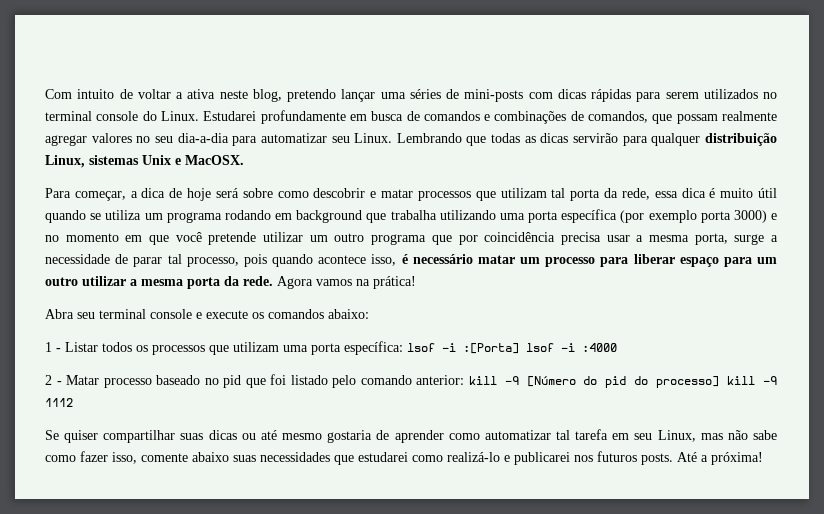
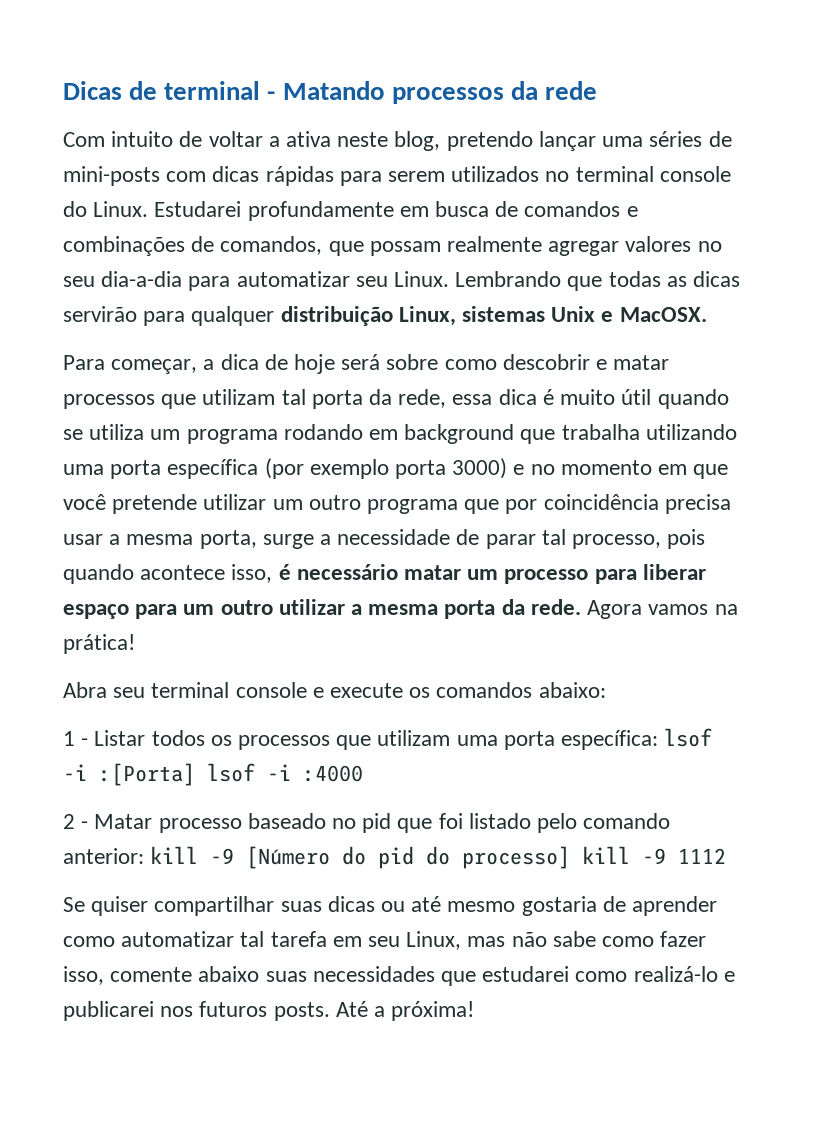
+ Dicas de terminal - Matando processos da rede

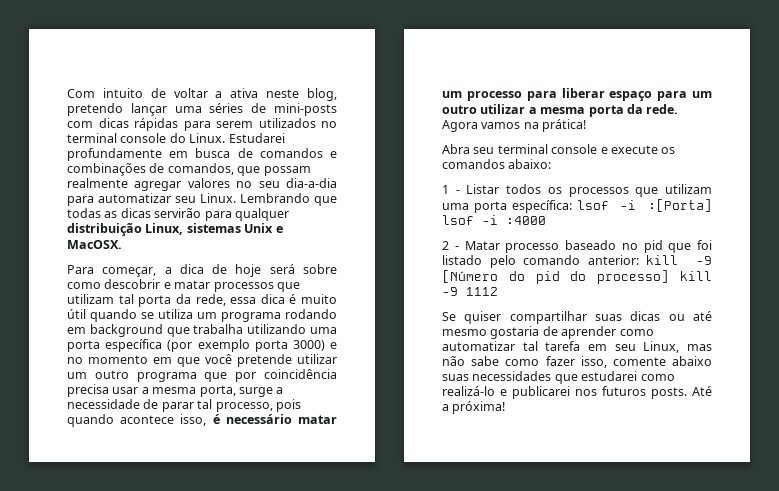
- Dicas de terminal - Matando processos da rede

